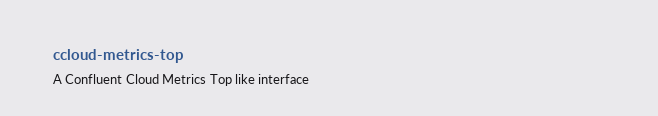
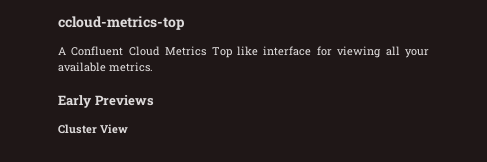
- A Confluent Cloud Metrics Top like interface
+ A Confluent Cloud Metrics Top like interface for viewing all your available metrics.
+ Early Previews
+ Cluster View

